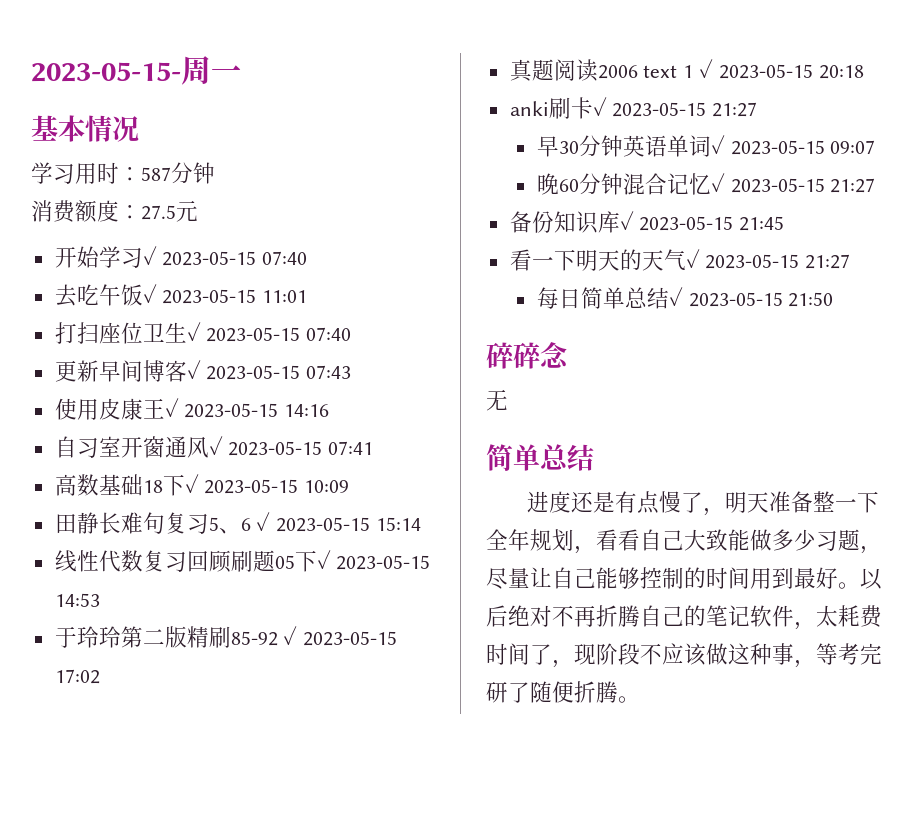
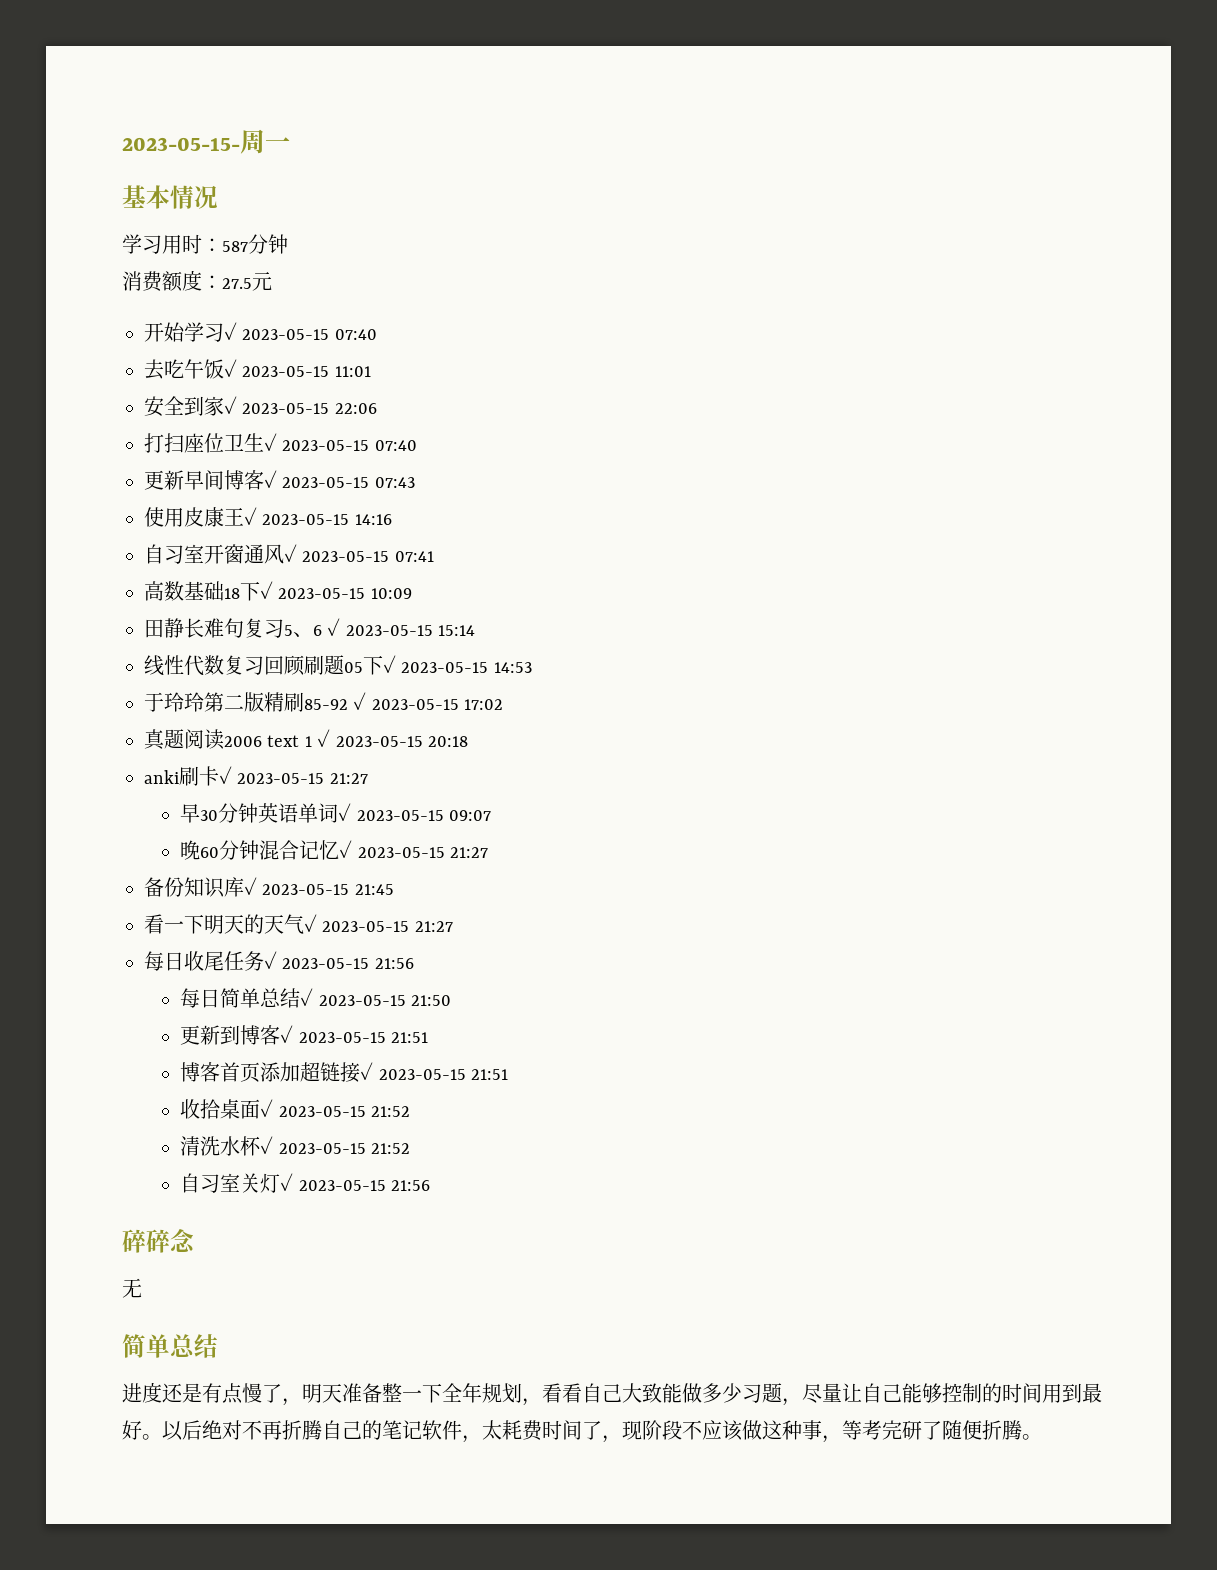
+ 安全到家✓ 2023-05-15 22:06
+ 每日收尾任务✓ 2023-05-15 21:56
+ 更新到博客✓ 2023-05-15 21:51
+ 博客首页添加超链接✓ 2023-05-15 21:51
+ 收拾桌面✓ 2023-05-15 21:52
+ 清洗水杯✓ 2023-05-15 21:52
+ 自习室关灯✓ 2023-05-15 21:56

